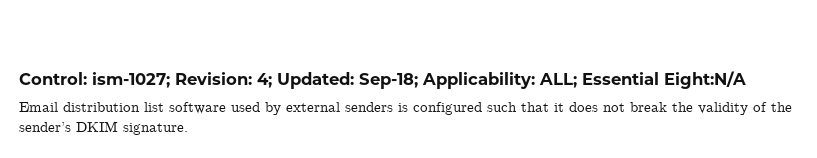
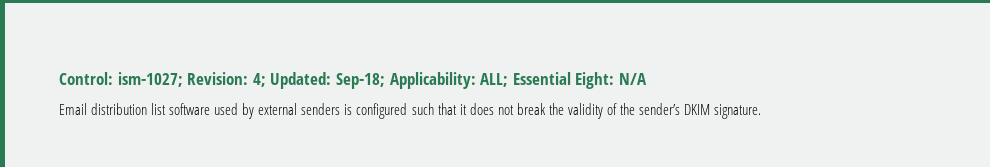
- Control: ism-1027; Revision: 4; Updated: Sep-18; Applicability: ALL; Essential Eight:N/A
+ Control: ism-1027; Revision: 4; Updated: Sep-18; Applicability: ALL; Essential Eight: N/A

